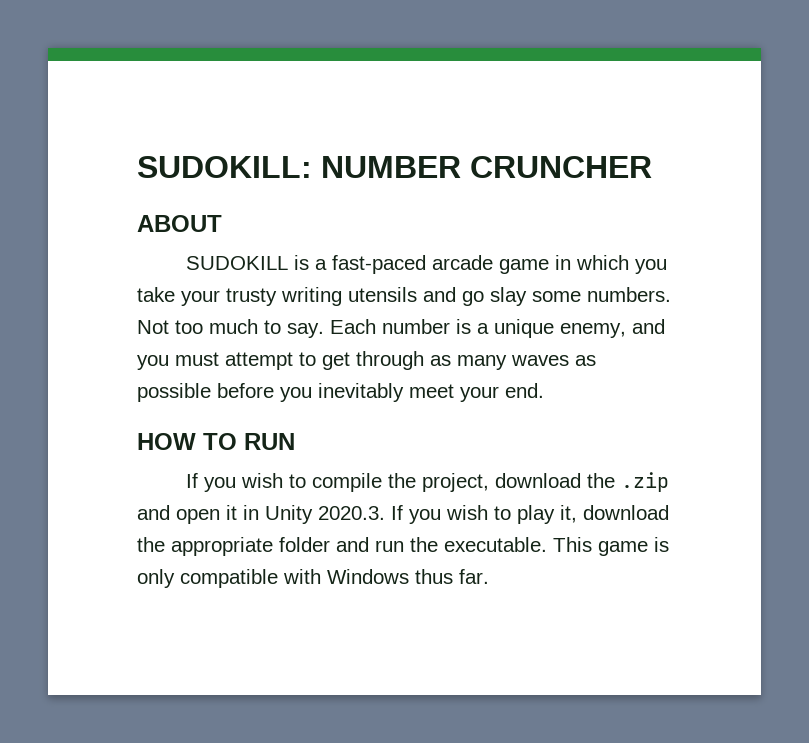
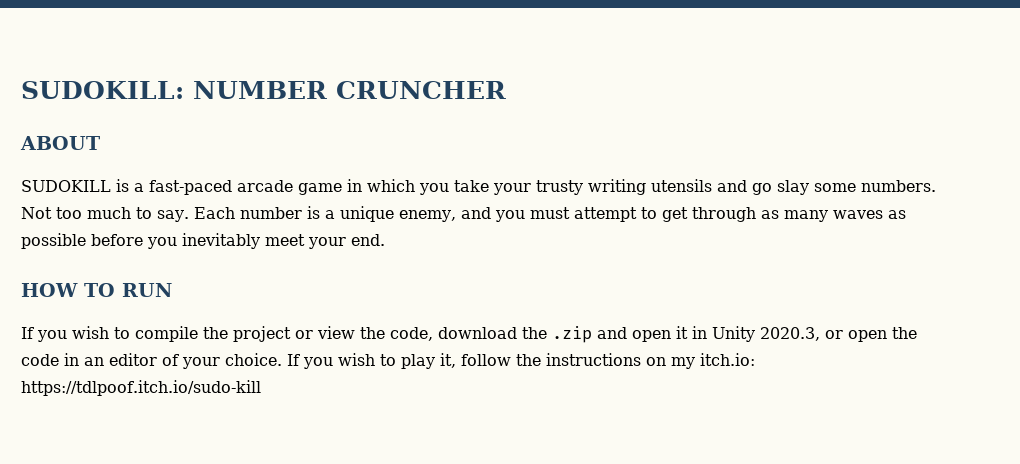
- If you wish to compile the project, download the .zip and open it in Unity 2020.3. If you wish to play it, download the appropriate folder and run the executable. This game is only compatible with Windows thus far.
+ If you wish to compile the project or view the code, download the .zip and open it in Unity 2020.3, or open the code in an editor of your choice. If you wish to play it, follow the instructions on my itch.io: https://tdlpoof.itch.io/sudo-kill

